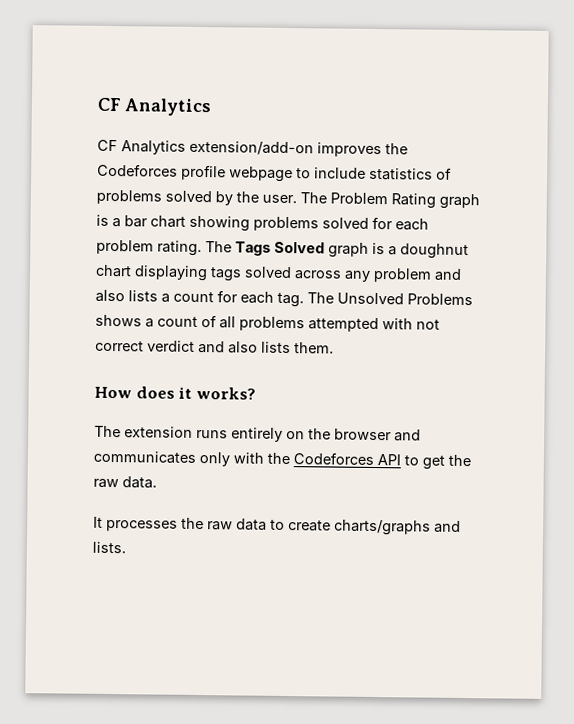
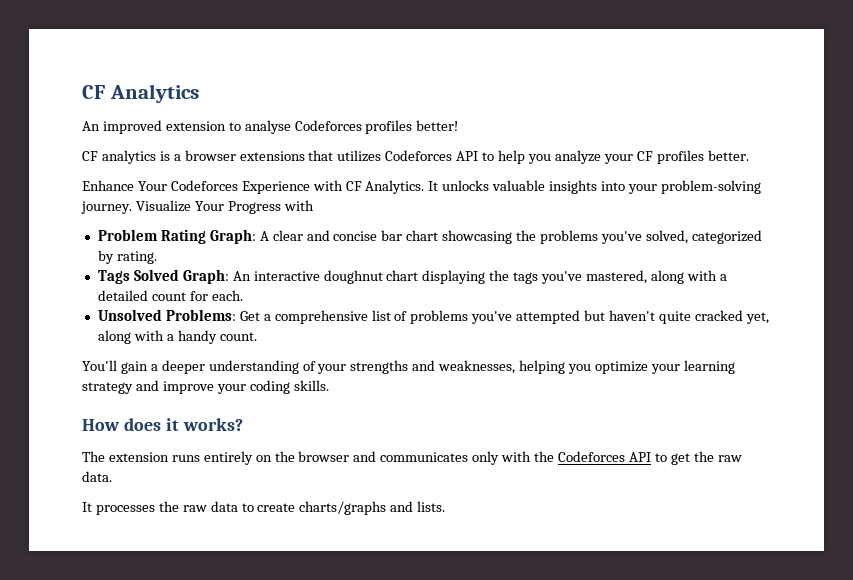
- CF Analytics extension/add-on improves the Codeforces profile webpage to include statistics of problems solved by the user. The Problem Rating graph is a bar chart showing problems solved for each problem rating. The Tags Solved graph is a doughnut chart displaying tags solved across any problem and also lists a count for each tag. The Unsolved Problems shows a count of all problems attempted with not correct verdict and also lists them.
+ An improved extension to analyse Codeforces profiles better!
+ CF analytics is a browser extensions that utilizes Codeforces API to help you analyze your CF profiles better.
+ Enhance Your Codeforces Experience with CF Analytics. It unlocks valuable insights into your problem-solving journey. Visualize Your Progress with
+ Problem Rating Graph: A clear and concise bar chart showcasing the problems you've solved, categorized by rating.
+ Tags Solved Graph: An interactive doughnut chart displaying the tags you've mastered, along with a detailed count for each.
+ Unsolved Problems: Get a comprehensive list of problems you've attempted but haven't quite cracked yet, along with a handy count.
+ You'll gain a deeper understanding of your strengths and weaknesses, helping you optimize your learning strategy and improve your coding skills.

